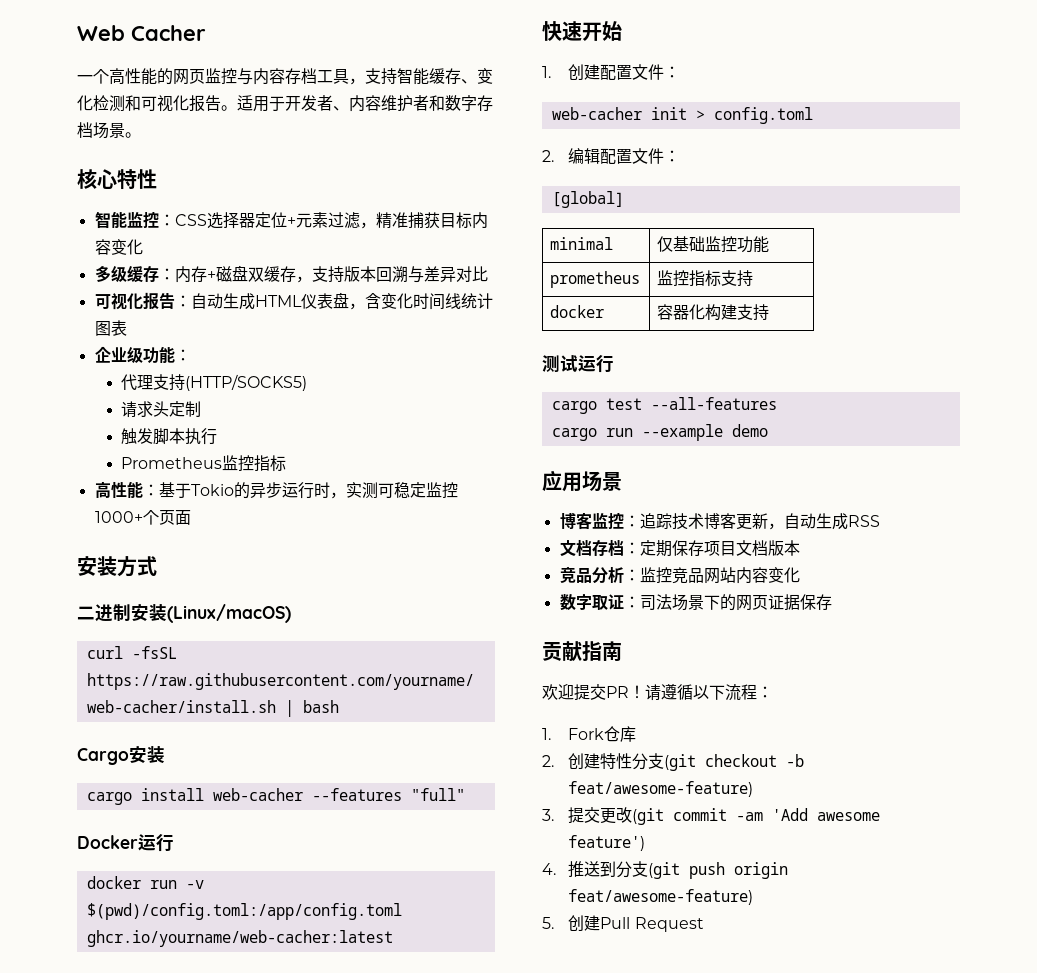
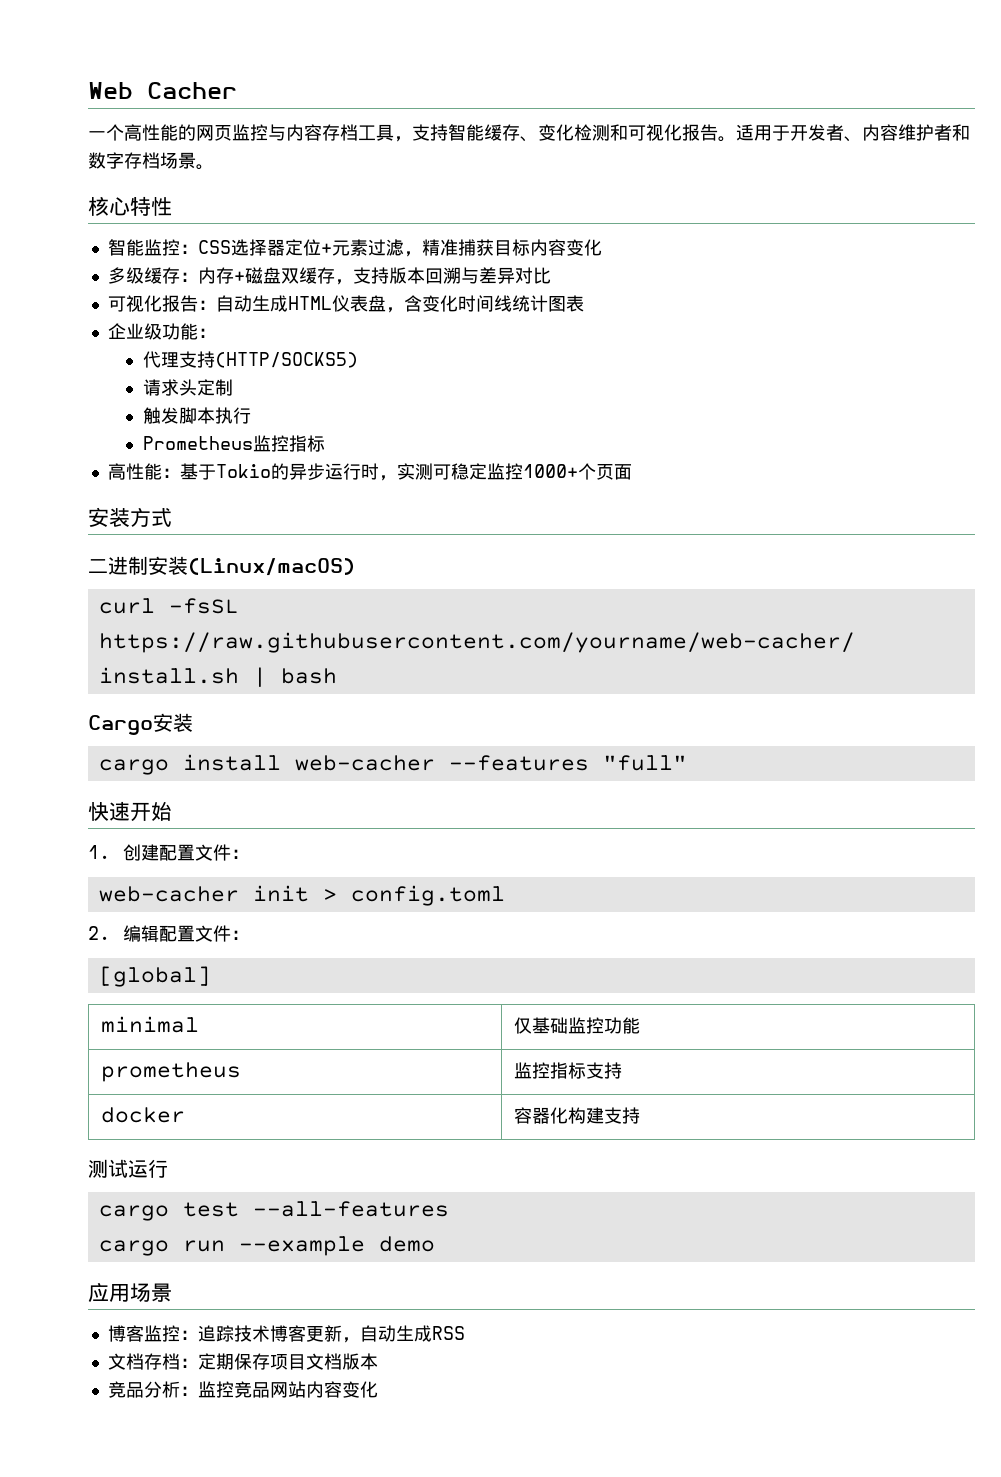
- Docker运行
- docker run -v $(pwd)/config.toml:/app/config.toml ghcr.io/yourname/web-cacher:latest
- 数字取证：司法场景下的网页证据保存
- 贡献指南
- 欢迎提交PR！请遵循以下流程：
- 1. Fork仓库
- 2.创建特性分支(git checkout -b feat/awesome-feature)
- 3.提交更改(git commit -am 'Add awesome feature')
- 4.推送到分支(git push origin feat/awesome-feature)
- 5.创建Pull Request

